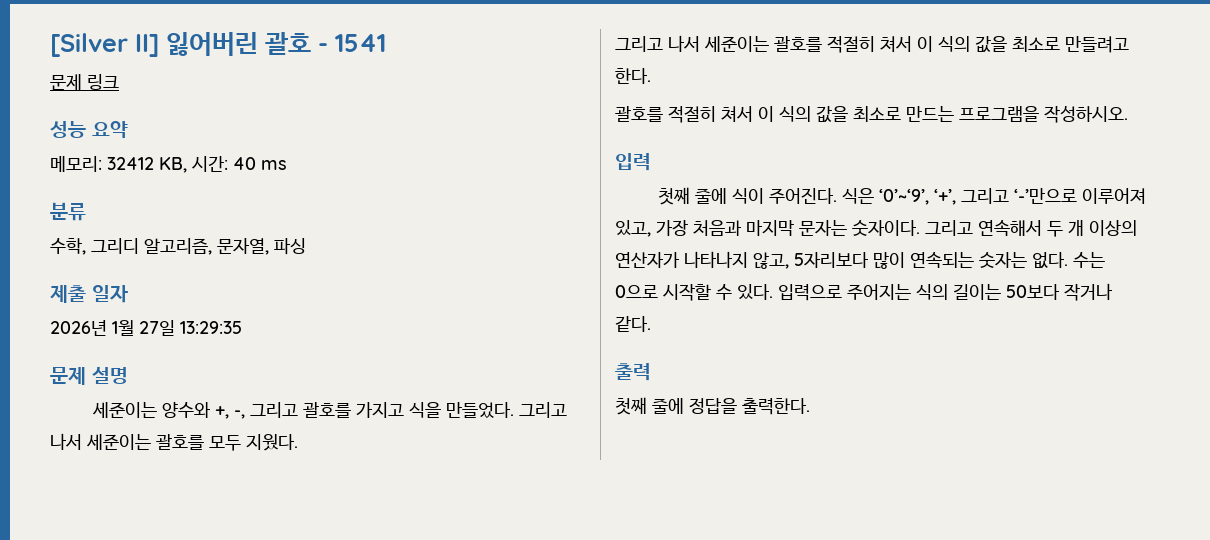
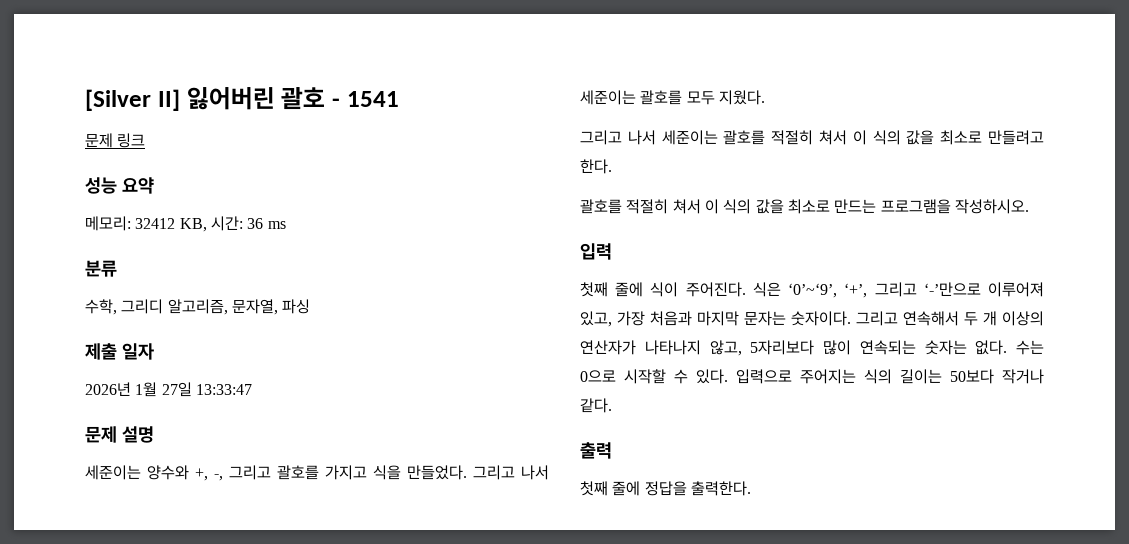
- 메모리: 32412 KB, 시간: 40 ms
+ 메모리: 32412 KB, 시간: 36 ms
- 2026년 1월 27일 13:29:35
+ 2026년 1월 27일 13:33:47

